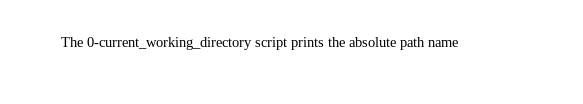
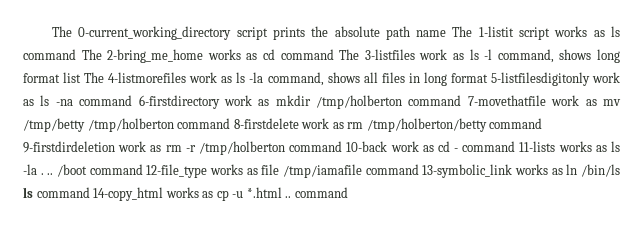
- The 0-current_working_directory script prints the absolute path name
+ The 0-current_working_directory script prints the absolute path name The 1-listit script works as ls command The 2-bring_me_home works as cd command The 3-listfiles work as ls -l command, shows long format list The 4-listmorefiles work as ls -la command, shows all files in long format 5-listfilesdigitonly work as ls -na command 6-firstdirectory work as mkdir /tmp/holberton command 7-movethatfile work as mv /tmp/betty /tmp/holberton command 8-firstdelete work as rm /tmp/holberton/betty command 9-firstdirdeletion work as rm -r /tmp/holberton command 10-back work as cd - command 11-lists works as ls -la . .. /boot command 12-file_type works as file /tmp/iamafile command 13-symbolic_link works as ln /bin/ls ls command 14-copy_html works as cp -u *.html .. command

